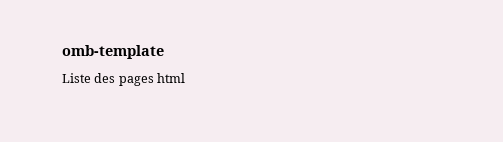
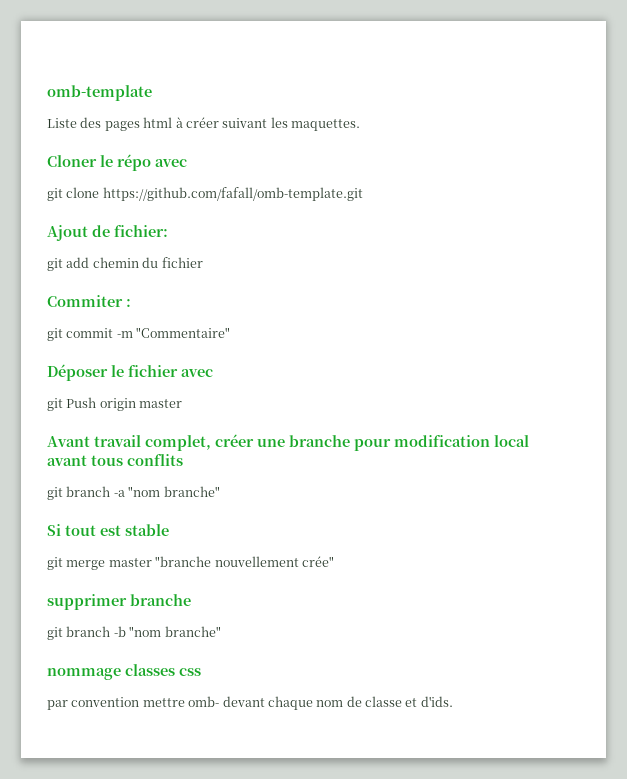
- Liste des pages html
+ Liste des pages html à créer suivant les maquettes.
+ Cloner le répo avec
+ git clone https://github.com/fafall/omb-template.git
+ Ajout de fichier:
+ git add chemin du fichier
+ Commiter :
+ git commit -m "Commentaire"
+ Déposer le fichier avec
+ git Push origin master
+ Avant travail complet, créer une branche pour modification local avant tous conflits
+ git branch -a "nom branche"
+ Si tout est stable
+ git merge master "branche nouvellement crée"
+ supprimer branche
+ git branch -b "nom branche"
+ nommage classes css
+ par convention mettre omb- devant chaque nom de classe et d'ids.

